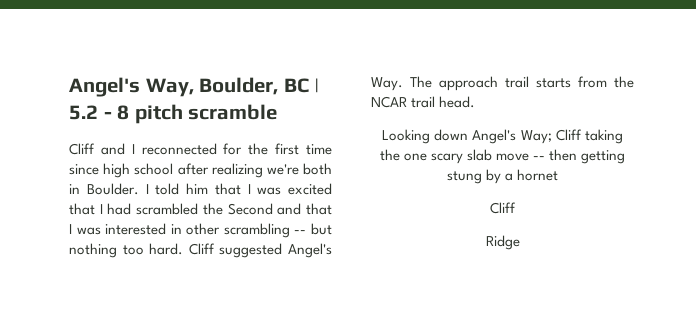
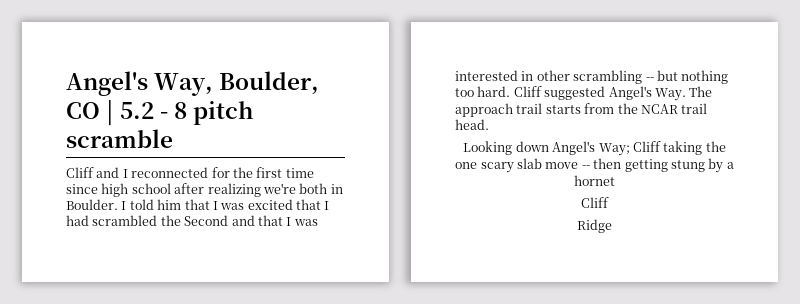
- Angel's Way, Boulder, BC | 5.2 - 8 pitch scramble
+ Angel's Way, Boulder, CO | 5.2 - 8 pitch scramble

